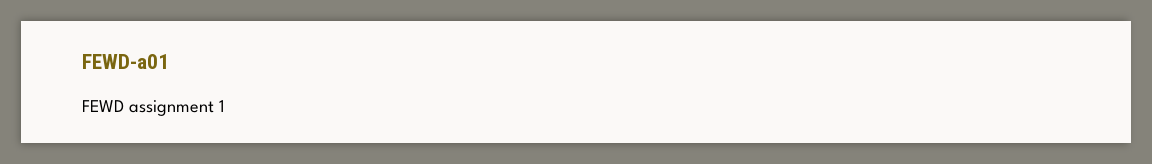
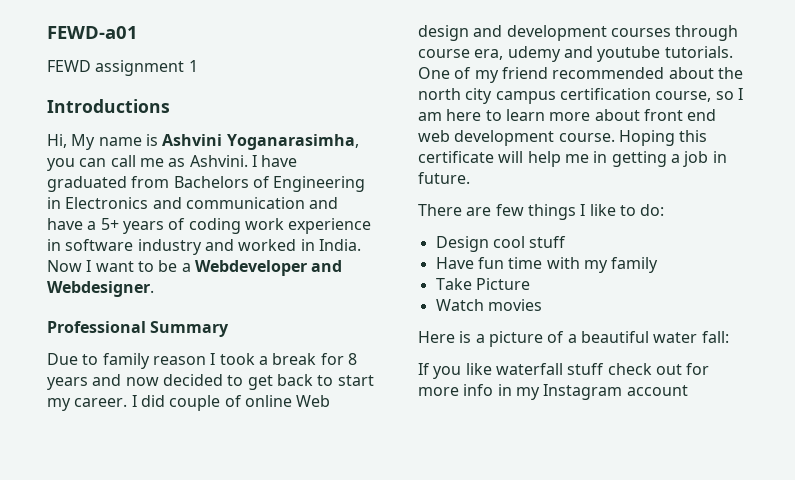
+ Introductions
+ Hi, My name is Ashvini Yoganarasimha, you can call me as Ashvini. I have graduated from Bachelors of Engineering in Electronics and communication and have a 5+ years of coding work experience in software industry and worked in India. Now I want to be a Webdeveloper and Webdesigner.
+ Professional Summary
+ Due to family reason I took a break for 8 years and now decided to get back to start my career. I did couple of online Web design and development courses through course era, udemy and youtube tutorials. One of my friend recommended about the north city campus certification course, so I am here to learn more about front end web development course. Hoping this certificate will help me in getting a job in future.
+ There are few things I like to do:
+ Design cool stuff
+ Have fun time with my family
+ Take Picture
+ Watch movies
+ Here is a picture of a beautiful water fall:
+ If you like waterfall stuff check out for more info in my Instagram account

